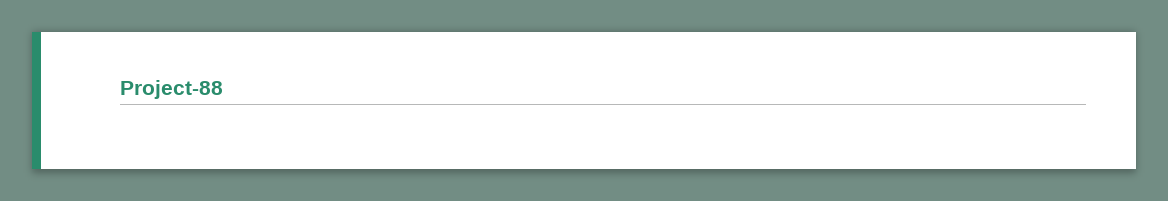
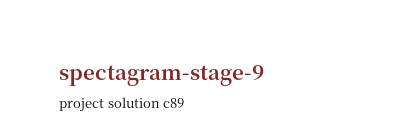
- Project-88
+ spectagram-stage-9
+ project solution c89

